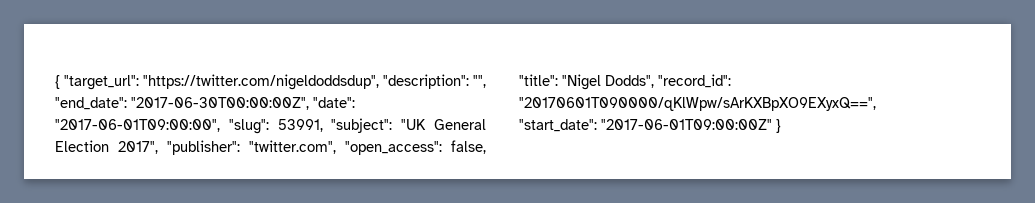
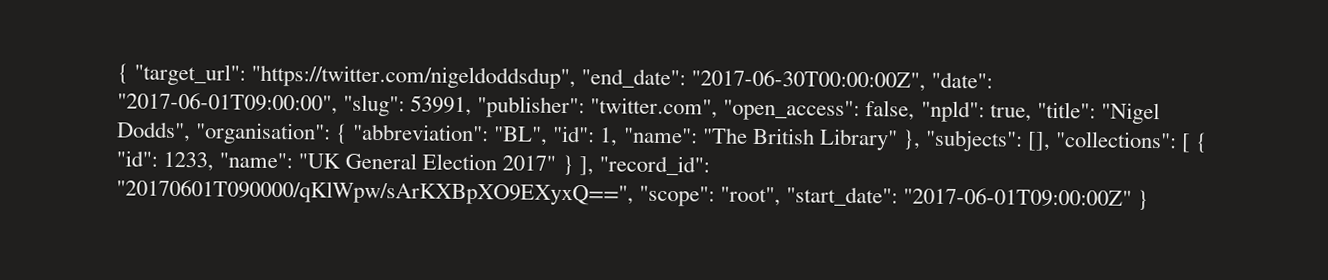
- { "target_url": "https://twitter.com/nigeldoddsdup", "description": "", "end_date": "2017-06-30T00:00:00Z", "date": "2017-06-01T09:00:00", "slug": 53991, "subject": "UK General Election 2017", "publisher": "twitter.com", "open_access": false, "title": "Nigel Dodds", "record_id": "20170601T090000/qKlWpw/sArKXBpXO9EXyxQ==", "start_date": "2017-06-01T09:00:00Z" }
+ { "target_url": "https://twitter.com/nigeldoddsdup", "end_date": "2017-06-30T00:00:00Z", "date": "2017-06-01T09:00:00", "slug": 53991, "publisher": "twitter.com", "open_access": false, "npld": true, "title": "Nigel Dodds", "organisation": { "abbreviation": "BL", "id": 1, "name": "The British Library" }, "subjects": [], "collections": [ { "id": 1233, "name": "UK General Election 2017" } ], "record_id": "20170601T090000/qKlWpw/sArKXBpXO9EXyxQ==", "scope": "root", "start_date": "2017-06-01T09:00:00Z" }

